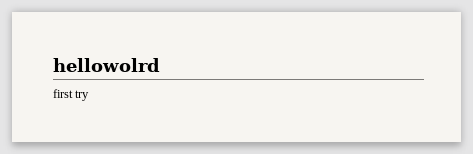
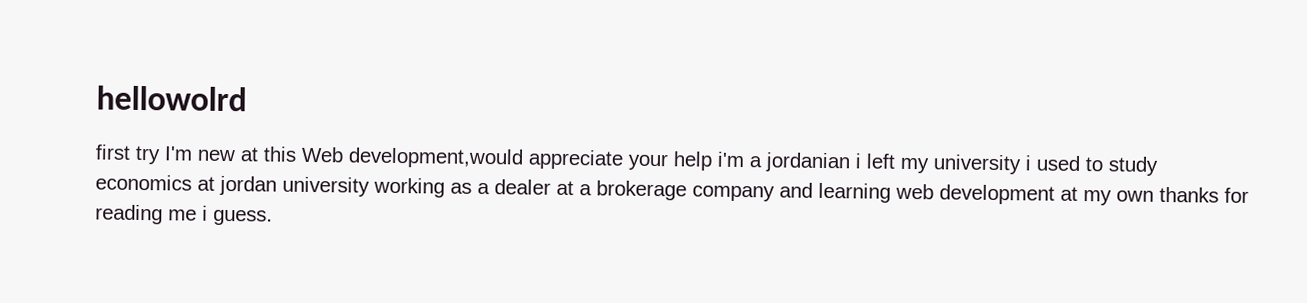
- first try
+ first try I'm new at this Web development,would appreciate your help i'm a jordanian i left my university i used to study economics at jordan university working as a dealer at a brokerage company and learning web development at my own thanks for reading me i guess.

